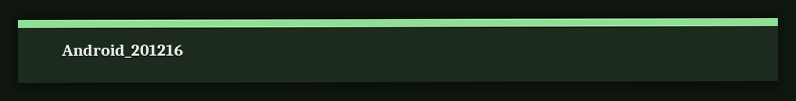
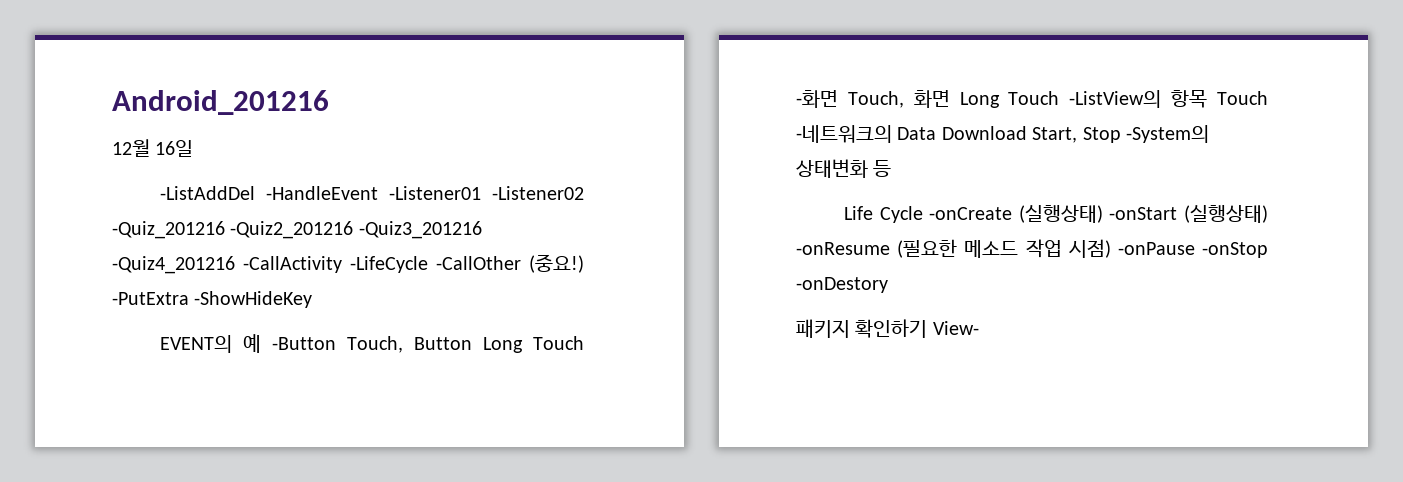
+ 12월 16일
+ -ListAddDel -HandleEvent -Listener01 -Listener02 -Quiz_201216 -Quiz2_201216 -Quiz3_201216 -Quiz4_201216 -CallActivity -LifeCycle -CallOther (중요!) -PutExtra -ShowHideKey
+ EVENT의 예 -Button Touch, Button Long Touch -화면 Touch, 화면 Long Touch -ListView의 항목 Touch -네트워크의 Data Download Start, Stop -System의 상태변화 등
+ Life Cycle -onCreate (실행상태) -onStart (실행상태) -onResume (필요한 메소드 작업 시점) -onPause -onStop -onDestory
+ 패키지 확인하기 View-

